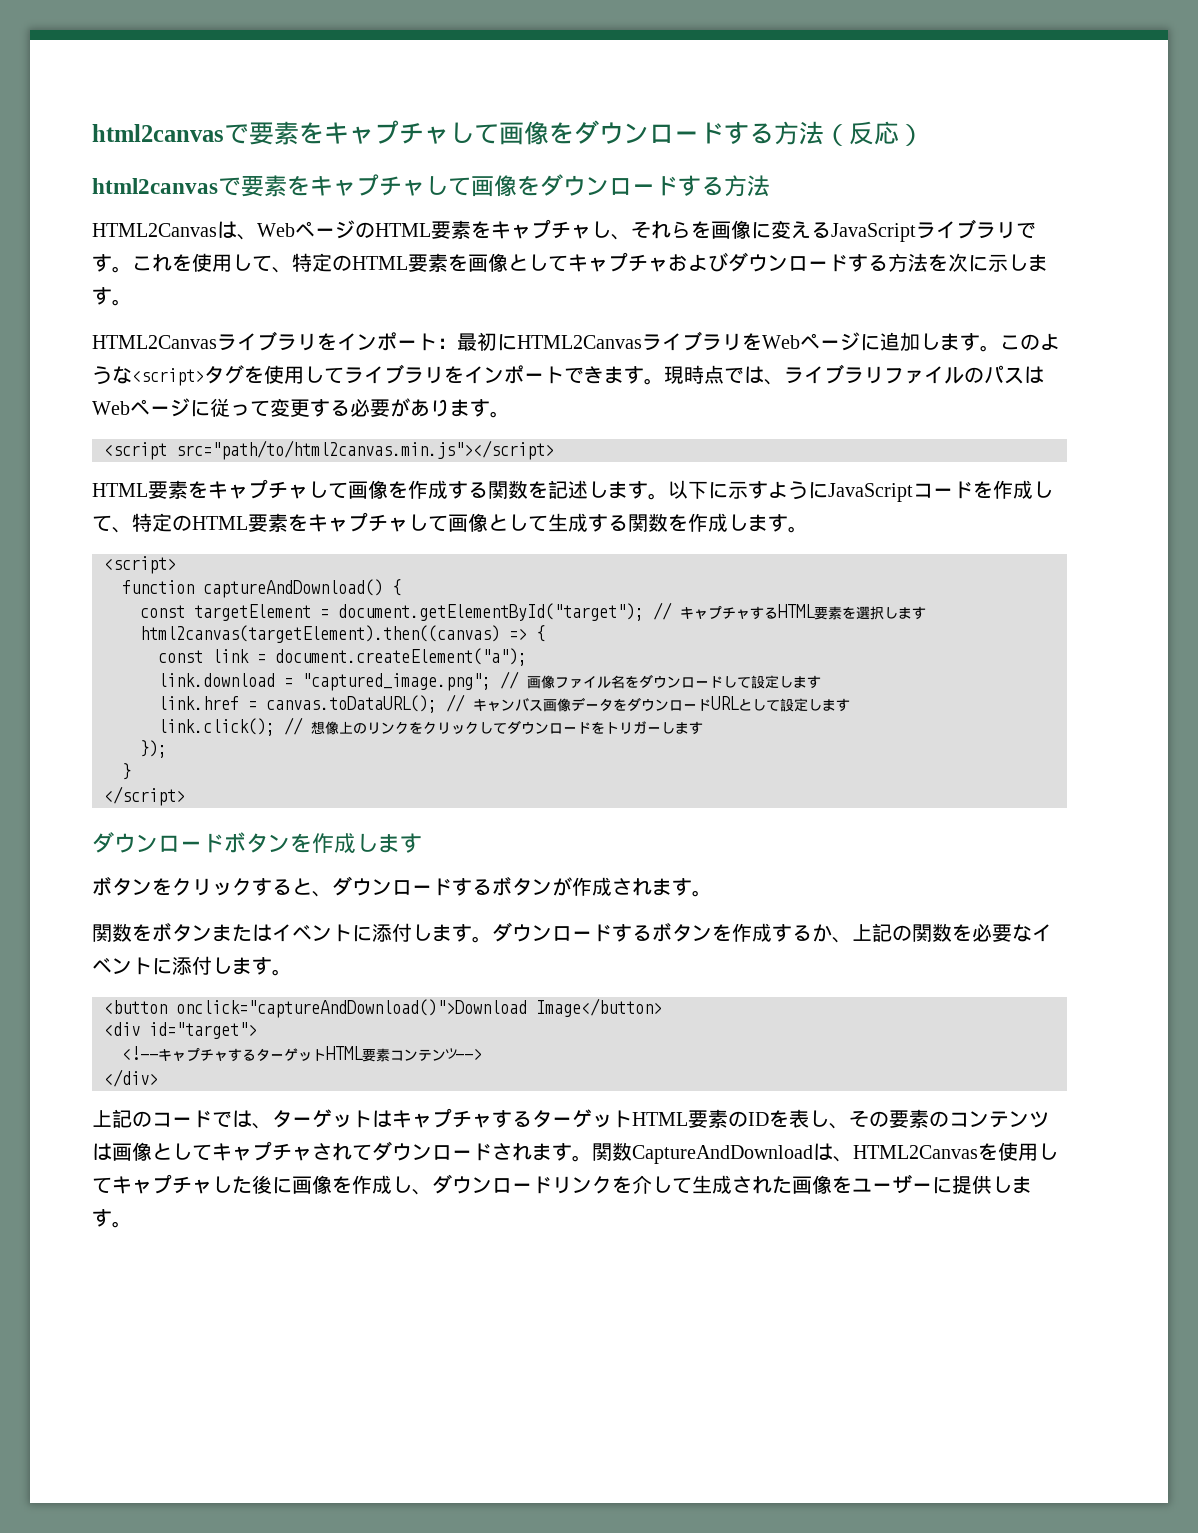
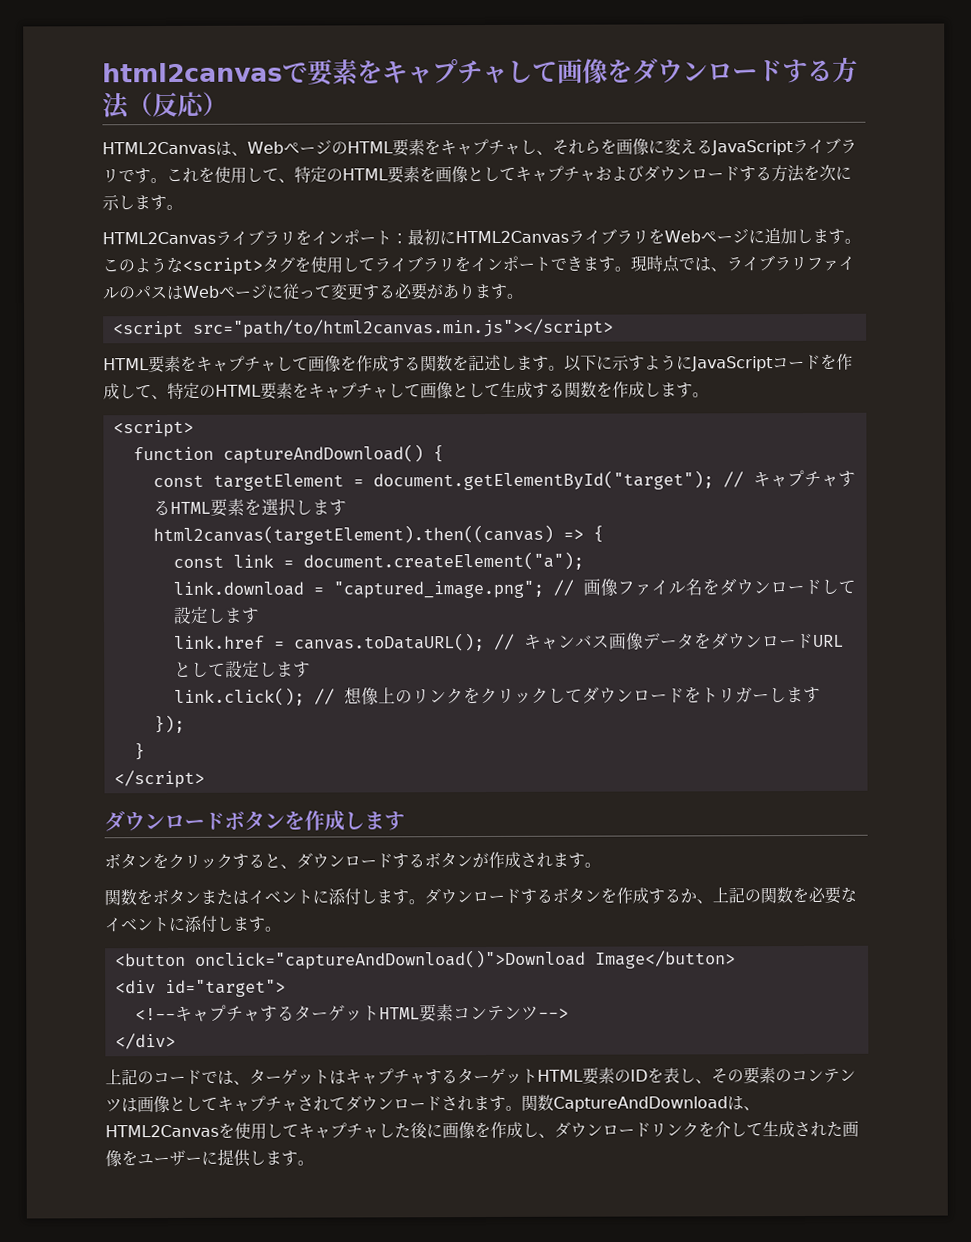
  html2canvasで要素をキャプチャして画像をダウンロードする方法（反応）
- html2canvasで要素をキャプチャして画像をダウンロードする方法

